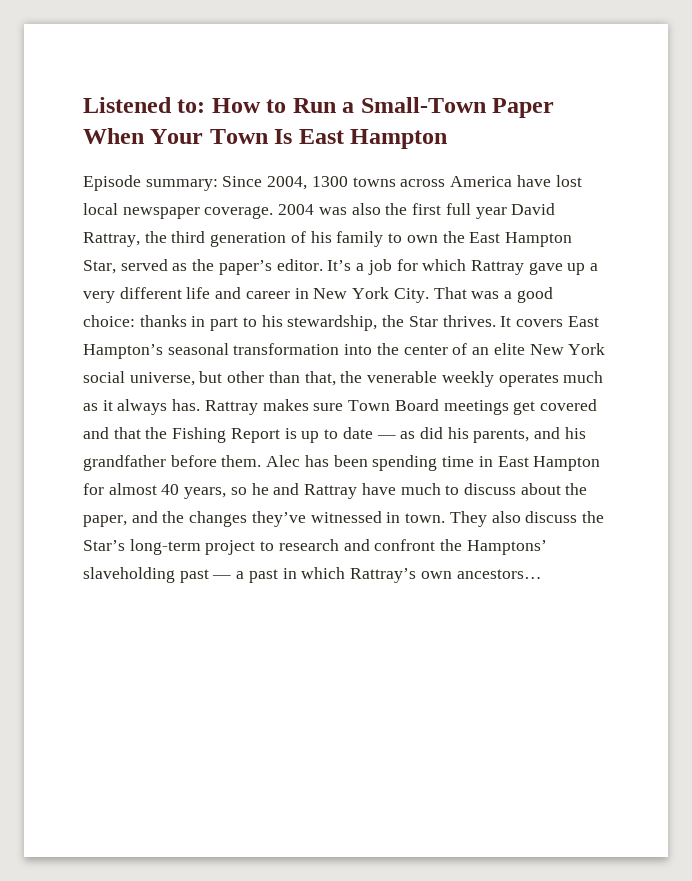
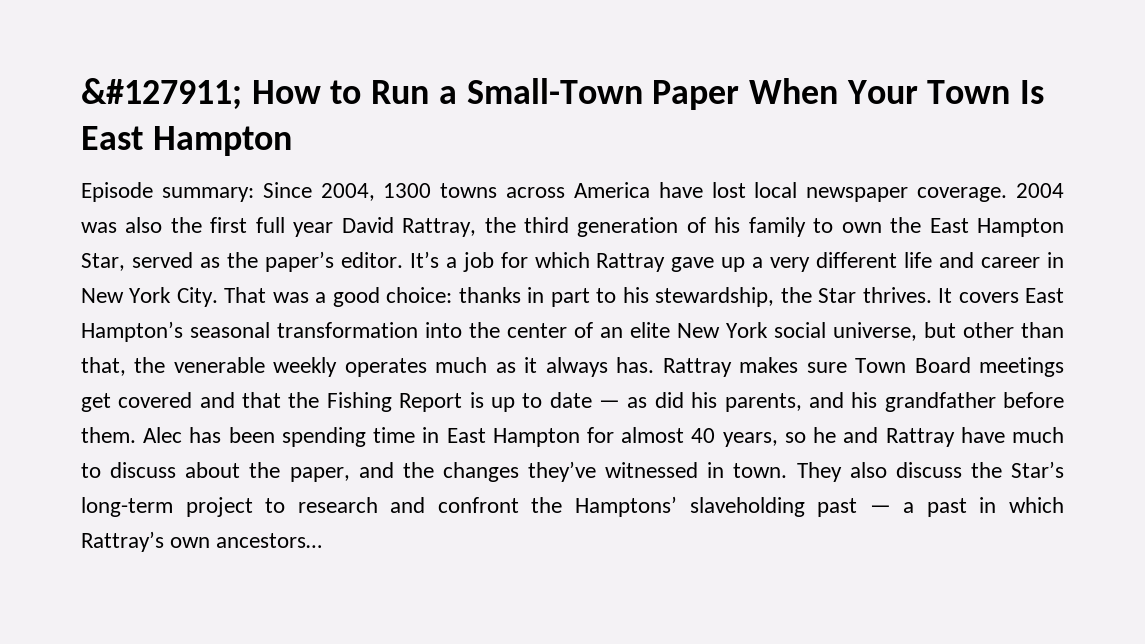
- Listened to: How to Run a Small-Town Paper When Your Town Is East Hampton
+ &#127911; How to Run a Small-Town Paper When Your Town Is East Hampton

